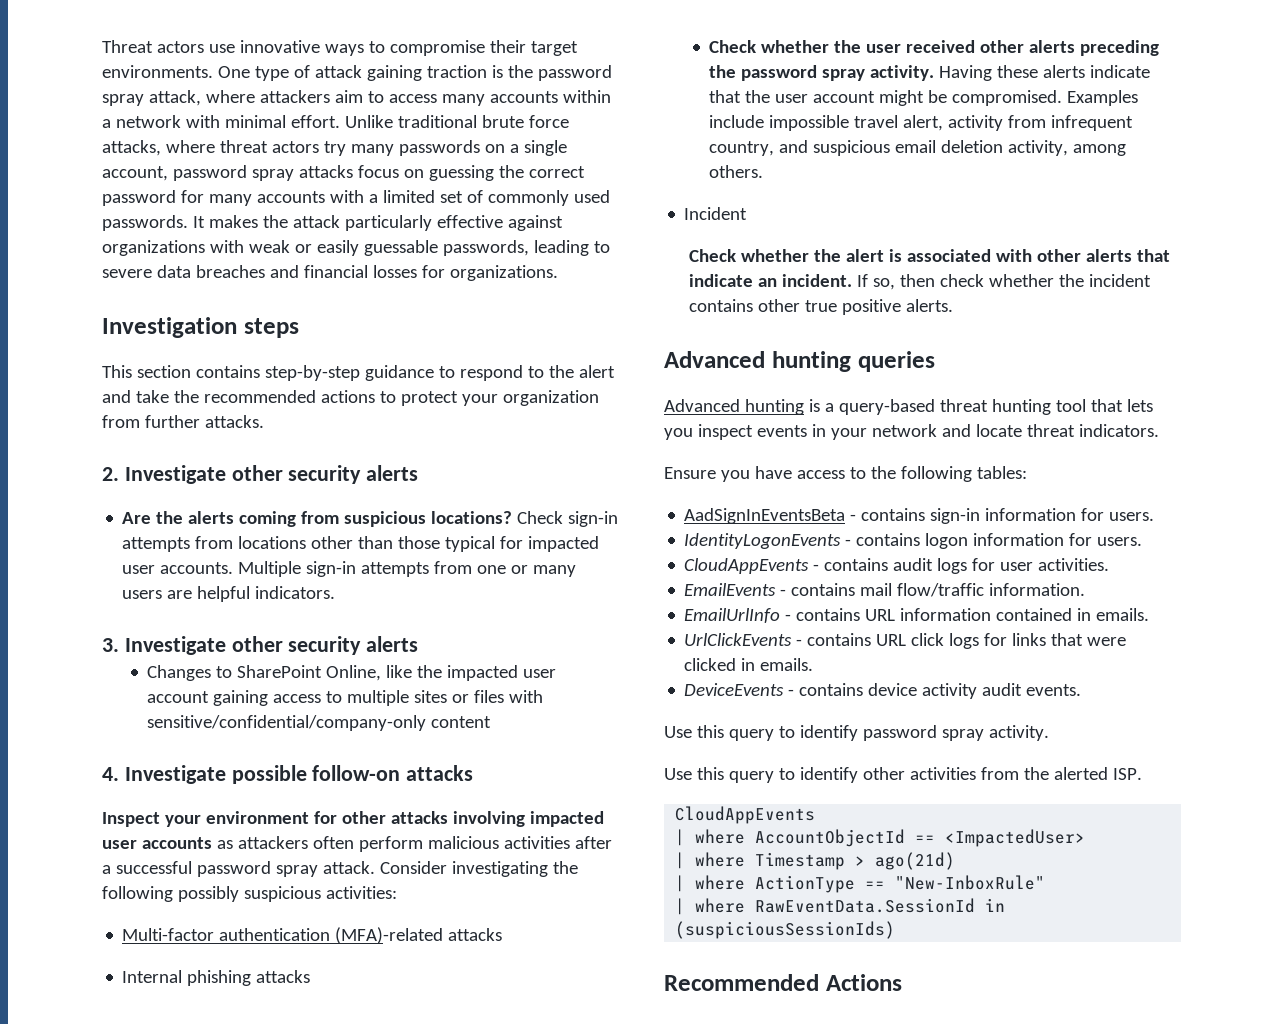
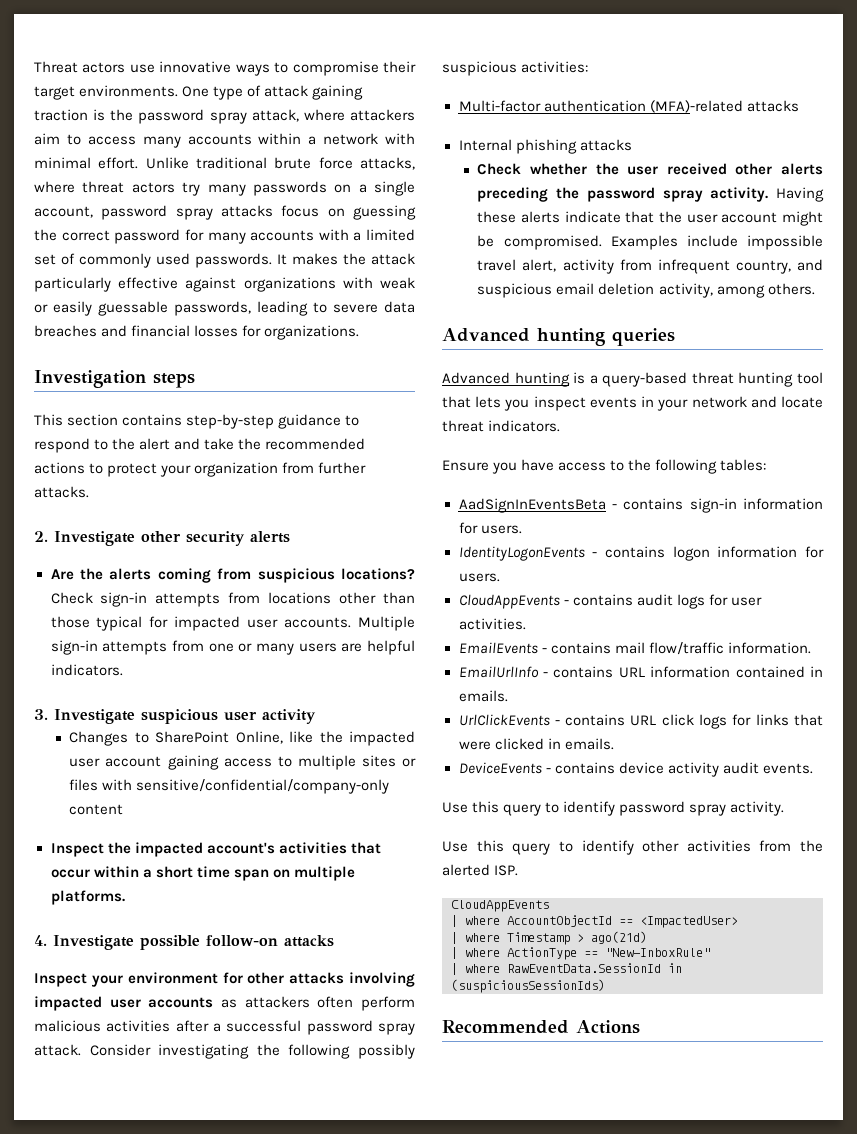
- 3. Investigate other security alerts
+ 3. Investigate suspicious user activity
+ Inspect the impacted account's activities that occur within a short time span on multiple platforms.
- Incident
- Check whether the alert is associated with other alerts that indicate an incident. If so, then check whether the incident contains other true positive alerts.

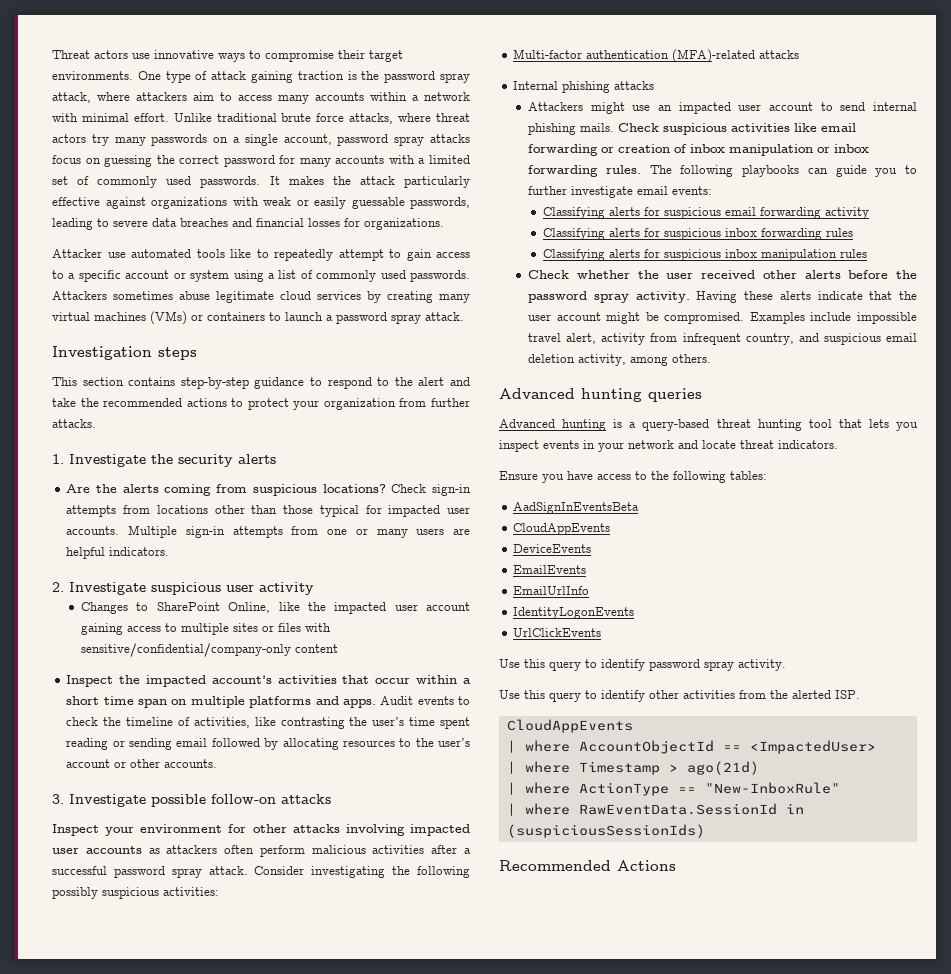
+ Attacker use automated tools like to repeatedly attempt to gain access to a specific account or system using a list of commonly used passwords. Attackers sometimes abuse legitimate cloud services by creating many virtual machines (VMs) or containers to launch a password spray attack.
- 2. Investigate other security alerts
+ 1. Investigate the security alerts
- 3. Investigate suspicious user activity
+ 2. Investigate suspicious user activity
- Inspect the impacted account's activities that occur within a short time span on multiple platforms.
- 4. Investigate possible follow-on attacks
+ Inspect the impacted account's activities that occur within a short time span on multiple platforms and apps. Audit events to check the timeline of activities, like contrasting the user’s time spent reading or sending email followed by allocating resources to the user’s account or other accounts.
+ 3. Investigate possible follow-on attacks
+ Attackers might use an impacted user account to send internal phishing mails. Check suspicious activities like email forwarding or creation of inbox manipulation or inbox forwarding rules. The following playbooks can guide you to further investigate email events:
+ Classifying alerts for suspicious email forwarding activity
+ Classifying alerts for suspicious inbox forwarding rules
+ Classifying alerts for suspicious inbox manipulation rules
- Check whether the user received other alerts preceding the password spray activity.
+ Check whether the user received other alerts before the password spray activity.
- AadSignInEventsBeta - contains sign-in information for users.
- IdentityLogonEvents - contains logon information for users.
- CloudAppEvents - contains audit logs for user activities.
- EmailEvents - contains mail flow/traffic information.
- EmailUrlInfo - contains URL information contained in emails.
- UrlClickEvents - contains URL click logs for links that were clicked in emails.
- DeviceEvents - contains device activity audit events.
+ AadSignInEventsBeta
+ CloudAppEvents
+ DeviceEvents
+ EmailEvents
+ EmailUrlInfo
+ IdentityLogonEvents
+ UrlClickEvents

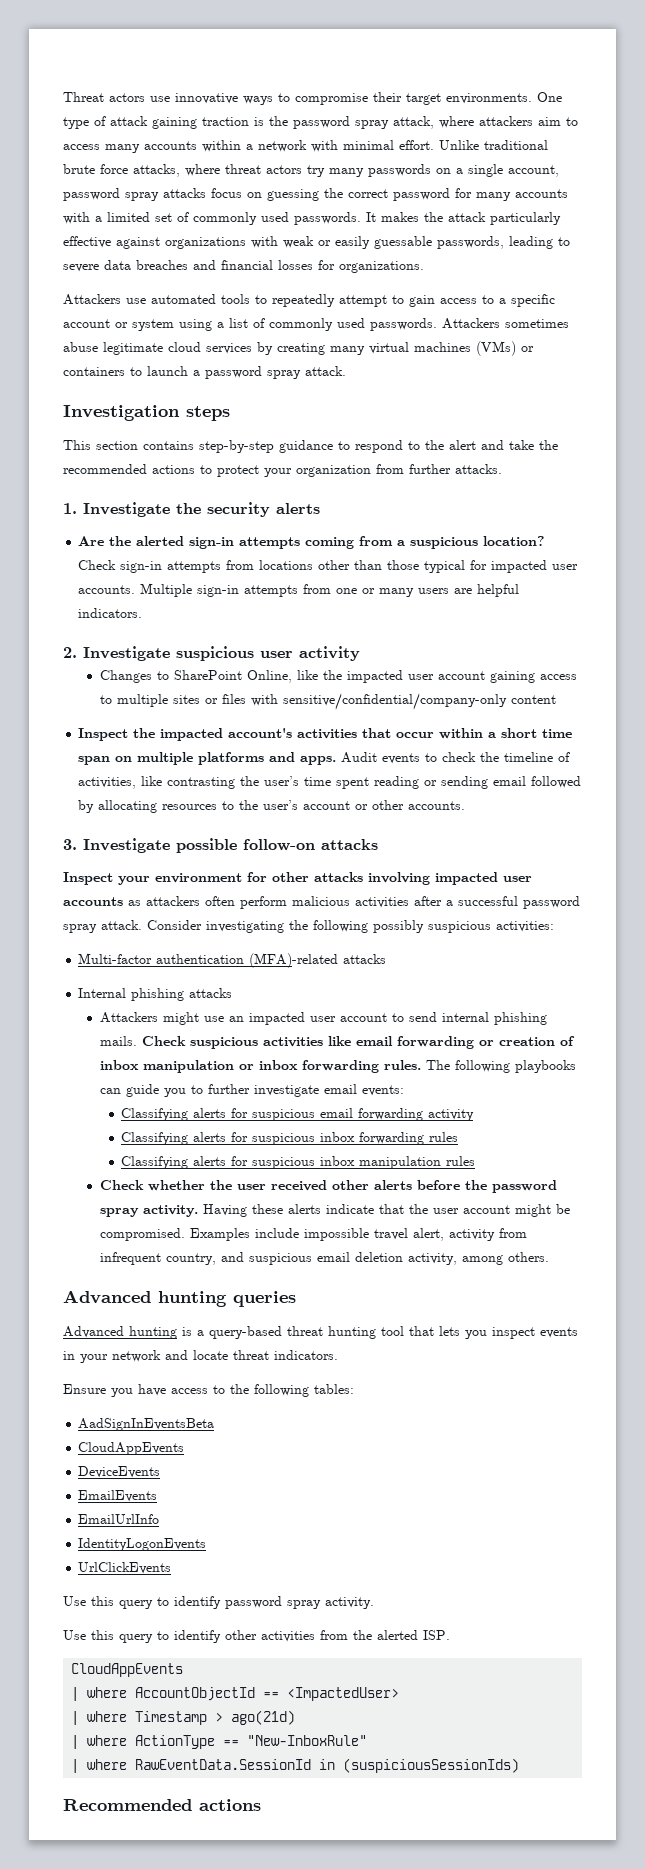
- Attacker use automated tools like to repeatedly attempt to gain access to a specific account or system using a list of commonly used passwords.
+ Attackers use automated tools to repeatedly attempt to gain access to a specific account or system using a list of commonly used passwords.
- Are the alerts coming from suspicious locations?
+ Are the alerted sign-in attempts coming from a suspicious location?
- Recommended Actions
+ Recommended actions

